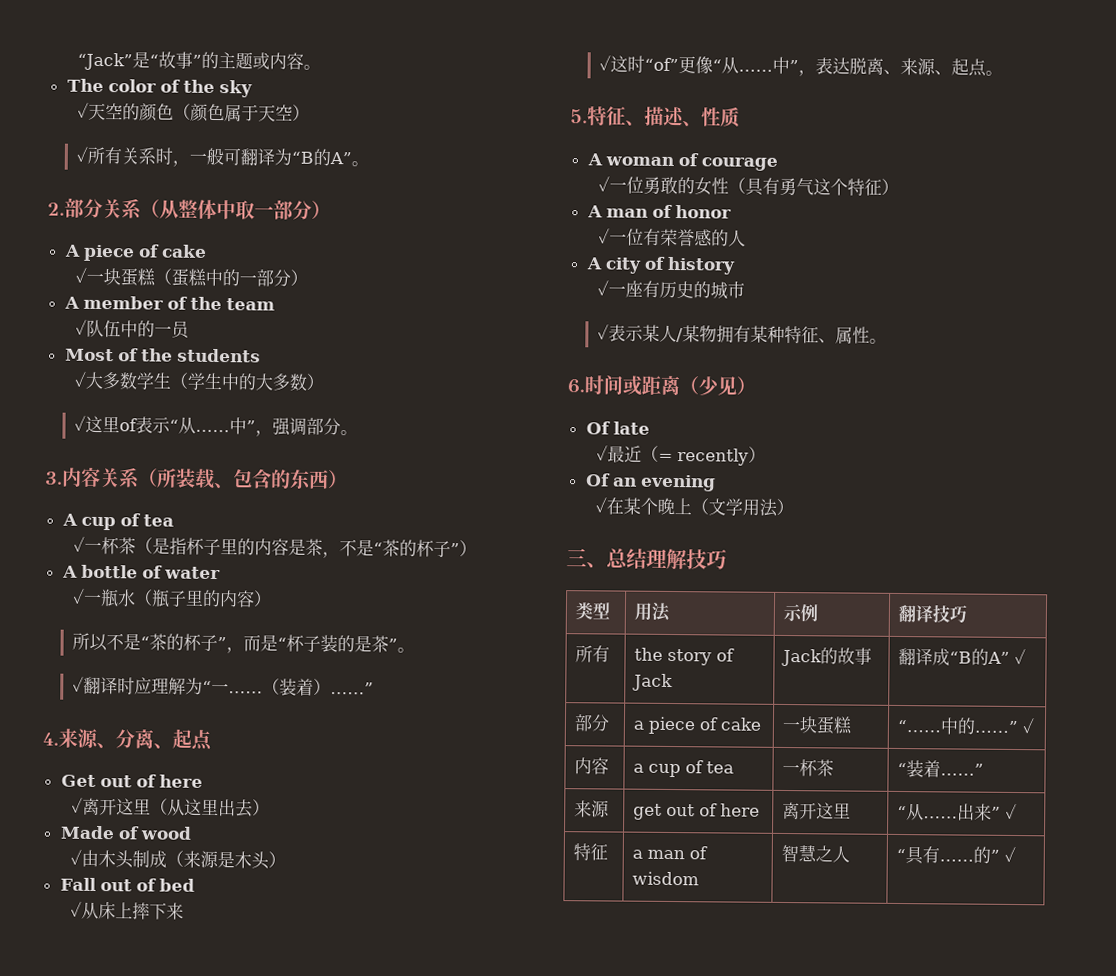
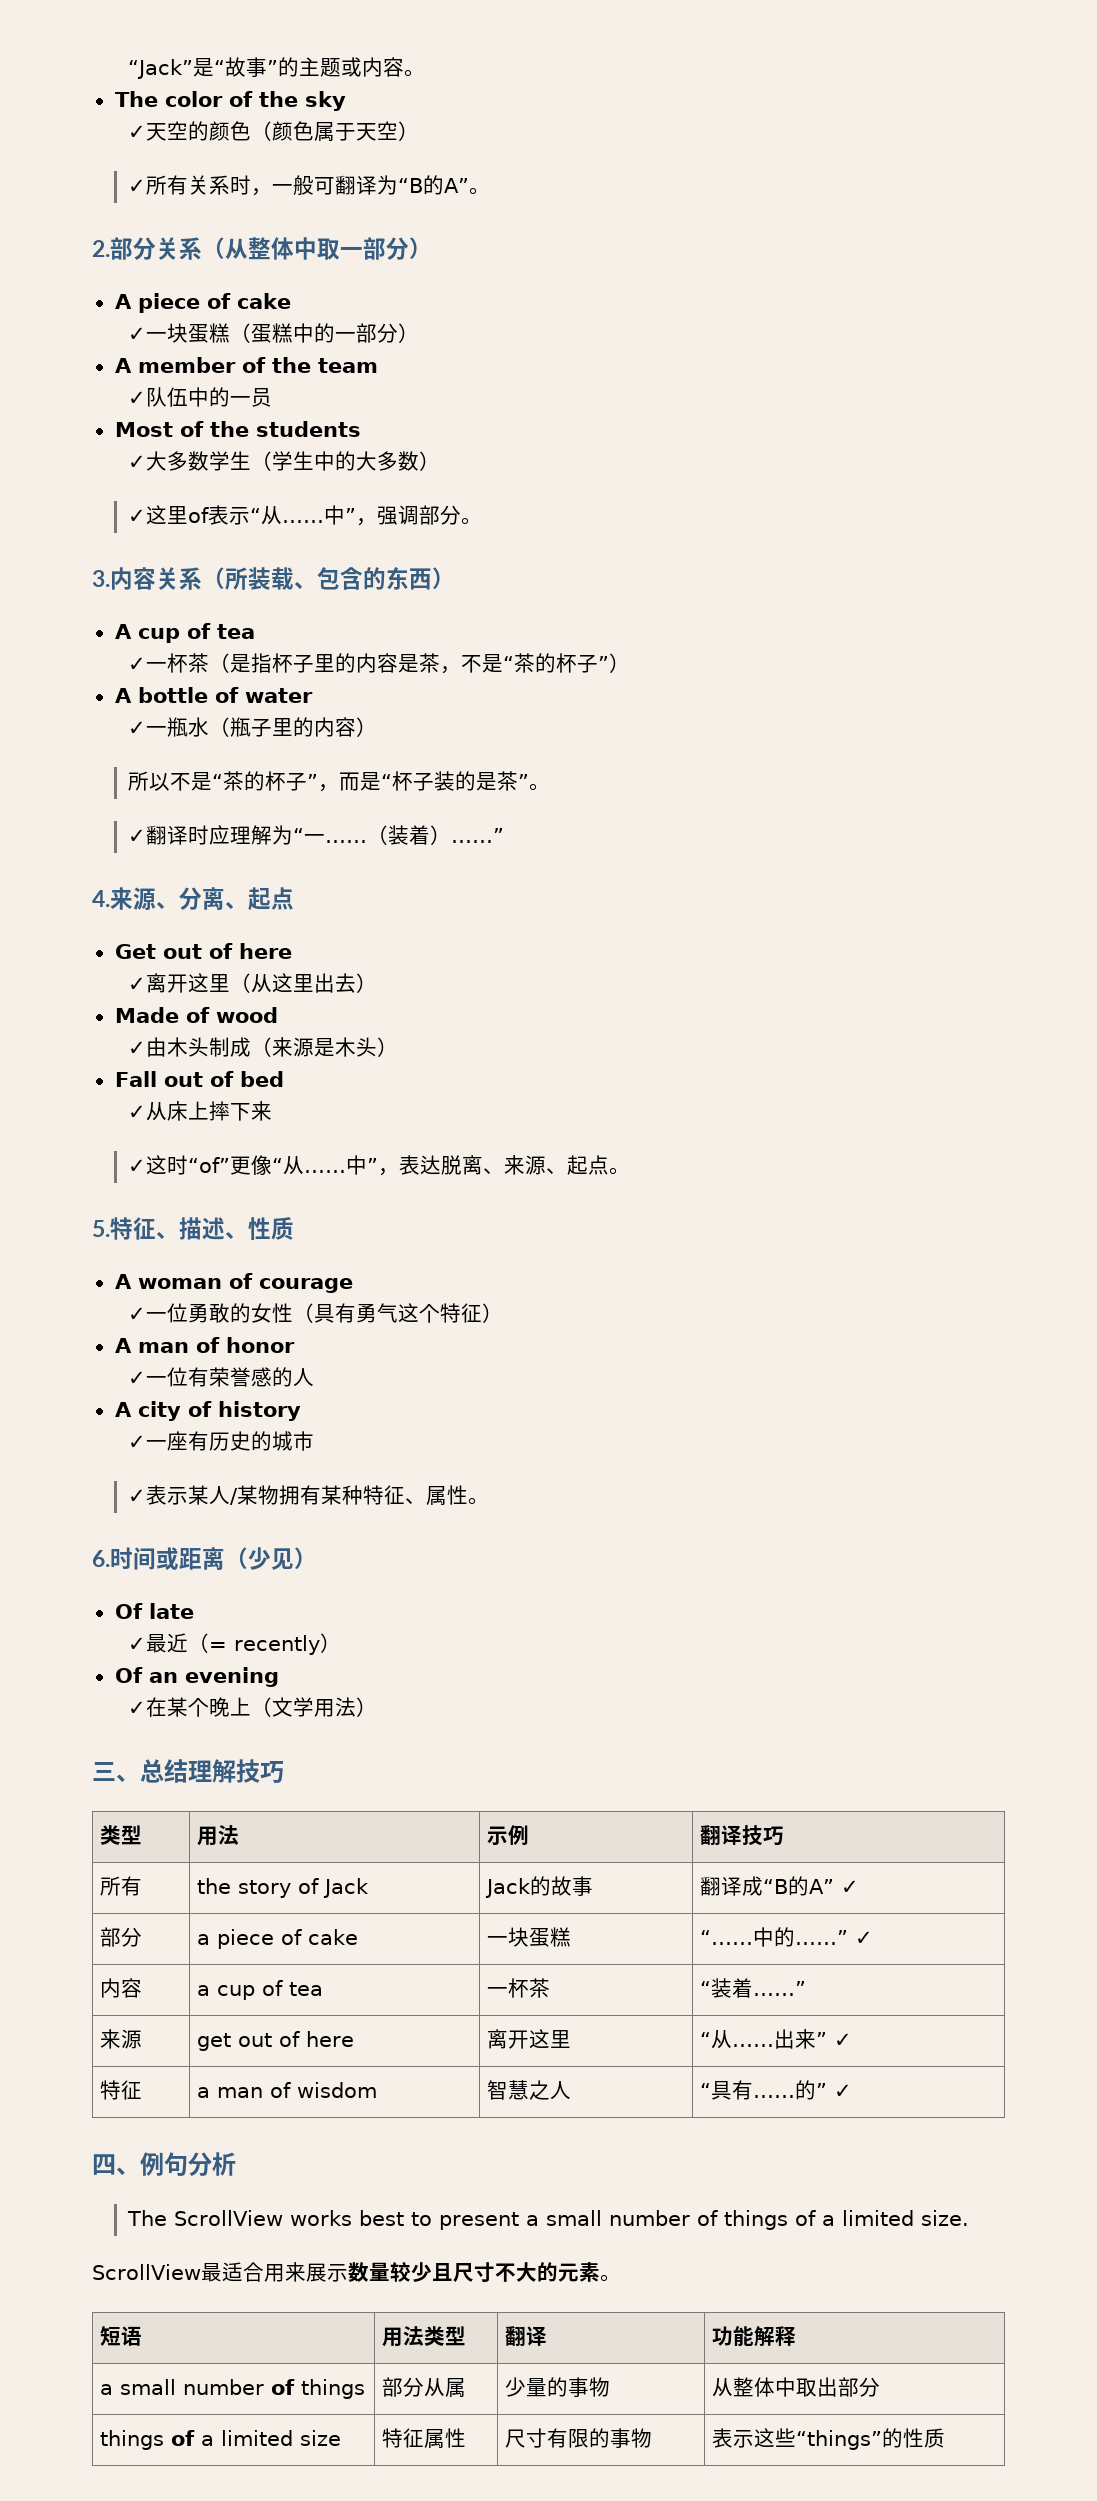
+ 四、例句分析
+ The ScrollView works best to present a small number of things of a limited size.
+ ScrollView最适合用来展示数量较少且尺寸不大的元素。
+ 短语 | 用法类型 | 翻译 | 功能解释
+ a small number of things | 部分从属 | 少量的事物 | 从整体中取出部分
+ things of a limited size | 特征属性 | 尺寸有限的事物 | 表示这些“things”的性质

